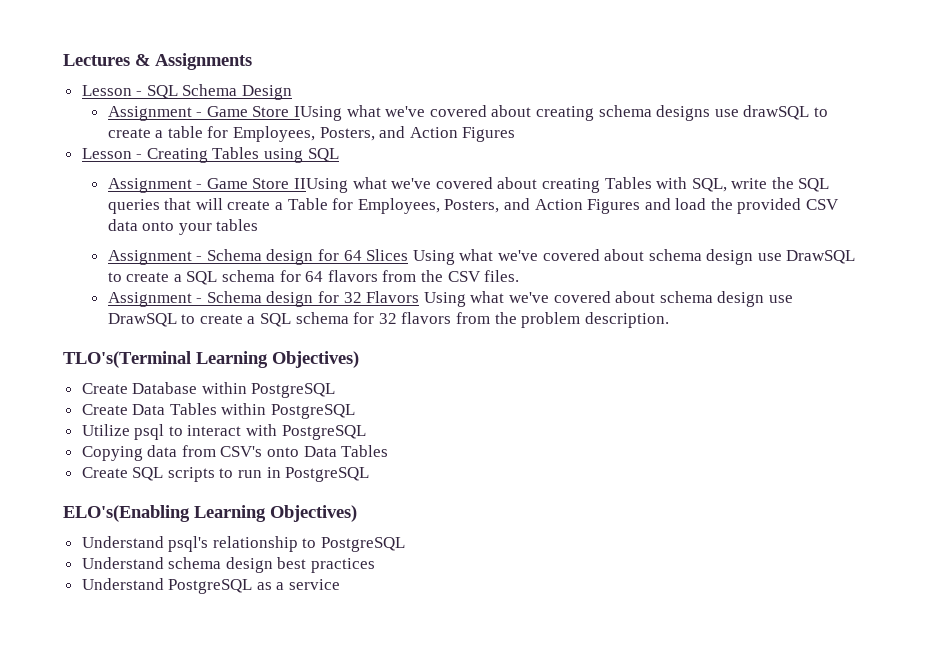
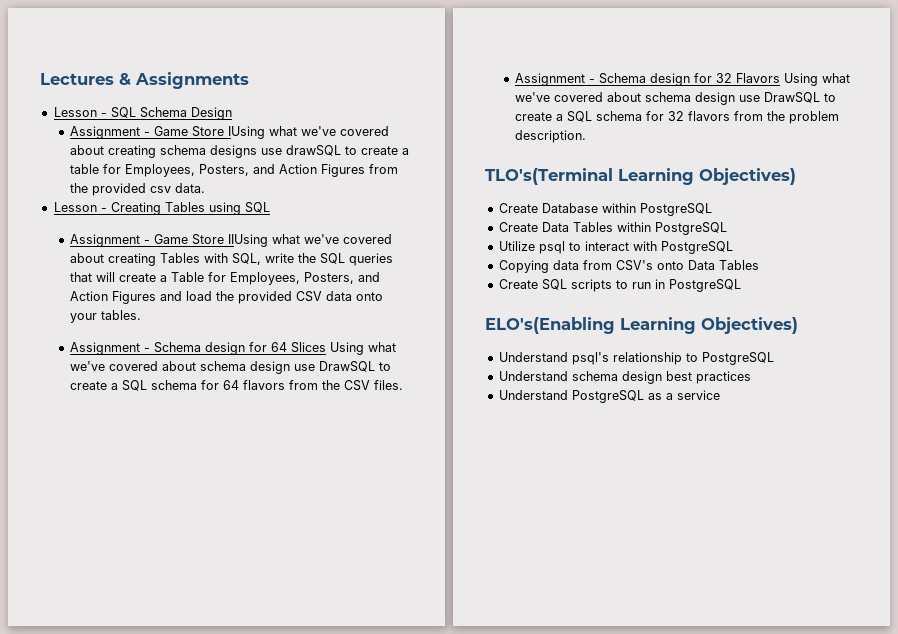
- Assignment - Game Store IUsing what we've covered about creating schema designs use drawSQL to create a table for Employees, Posters, and Action Figures
+ Assignment - Game Store IUsing what we've covered about creating schema designs use drawSQL to create a table for Employees, Posters, and Action Figures from the provided csv data.
- Assignment - Game Store IIUsing what we've covered about creating Tables with SQL, write the SQL queries that will create a Table for Employees, Posters, and Action Figures and load the provided CSV data onto your tables
+ Assignment - Game Store IIUsing what we've covered about creating Tables with SQL, write the SQL queries that will create a Table for Employees, Posters, and Action Figures and load the provided CSV data onto your tables.

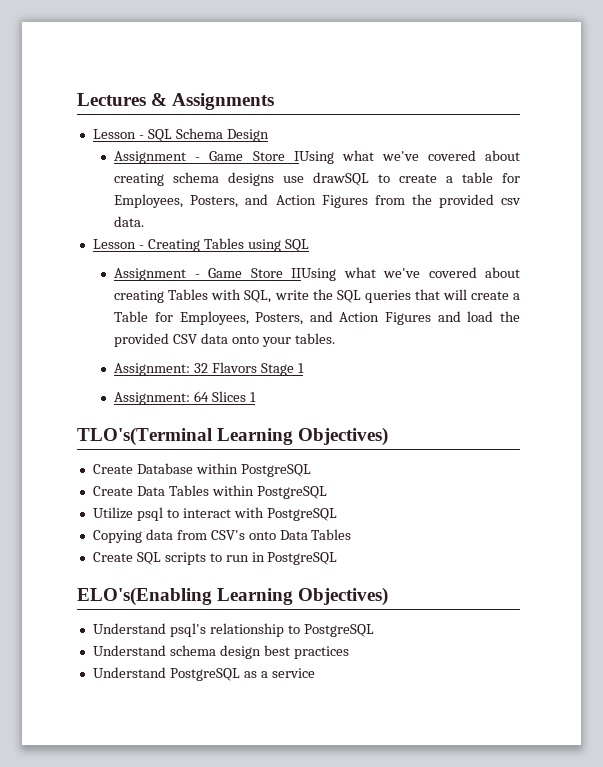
- Assignment - Schema design for 64 Slices Using what we've covered about schema design use DrawSQL to create a SQL schema for 64 flavors from the CSV files.
- Assignment - Schema design for 32 Flavors Using what we've covered about schema design use DrawSQL to create a SQL schema for 32 flavors from the problem description.
+ Assignment: 32 Flavors Stage 1
+ Assignment: 64 Slices 1

